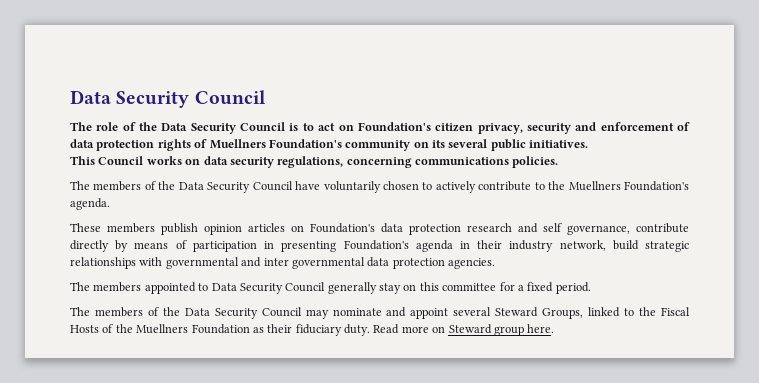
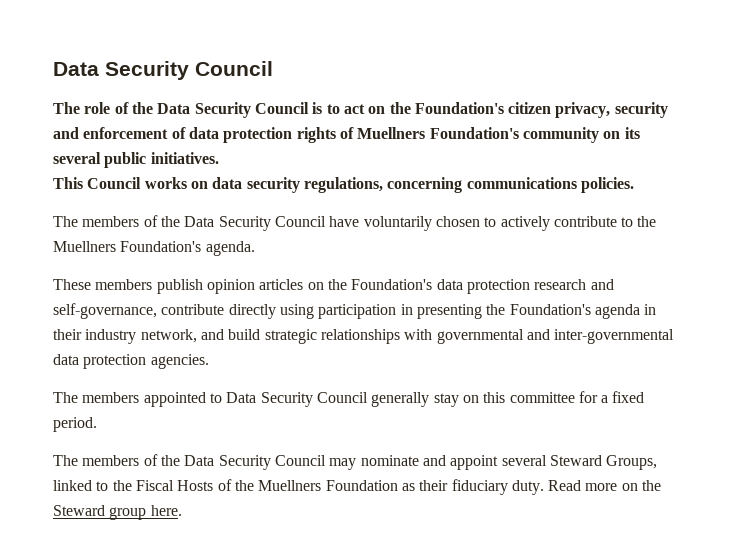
- The role of the Data Security Council is to act on Foundation's citizen privacy, security and enforcement of data protection rights of Muellners Foundation's community on its several public initiatives.
+ The role of the Data Security Council is to act on the Foundation's citizen privacy, security and enforcement of data protection rights of Muellners Foundation's community on its several public initiatives.
- These members publish opinion articles on Foundation's data protection research and self governance, contribute directly by means of participation in presenting Foundation's agenda in their industry network, build strategic relationships with governmental and inter governmental data protection agencies.
+ These members publish opinion articles on the Foundation's data protection research and self-governance, contribute directly using participation in presenting the Foundation's agenda in their industry network, and build strategic relationships with governmental and inter-governmental data protection agencies.
- Read more on Steward group here.
+ Read more on the Steward group here.

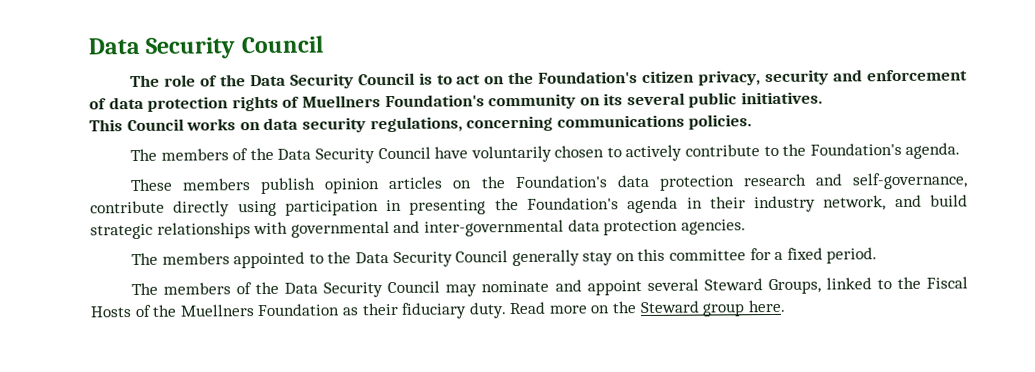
- The members of the Data Security Council have voluntarily chosen to actively contribute to the Muellners Foundation's agenda.
+ The members of the Data Security Council have voluntarily chosen to actively contribute to the Foundation's agenda.
- The members appointed to Data Security Council generally stay on this committee for a fixed period.
+ The members appointed to the Data Security Council generally stay on this committee for a fixed period.

